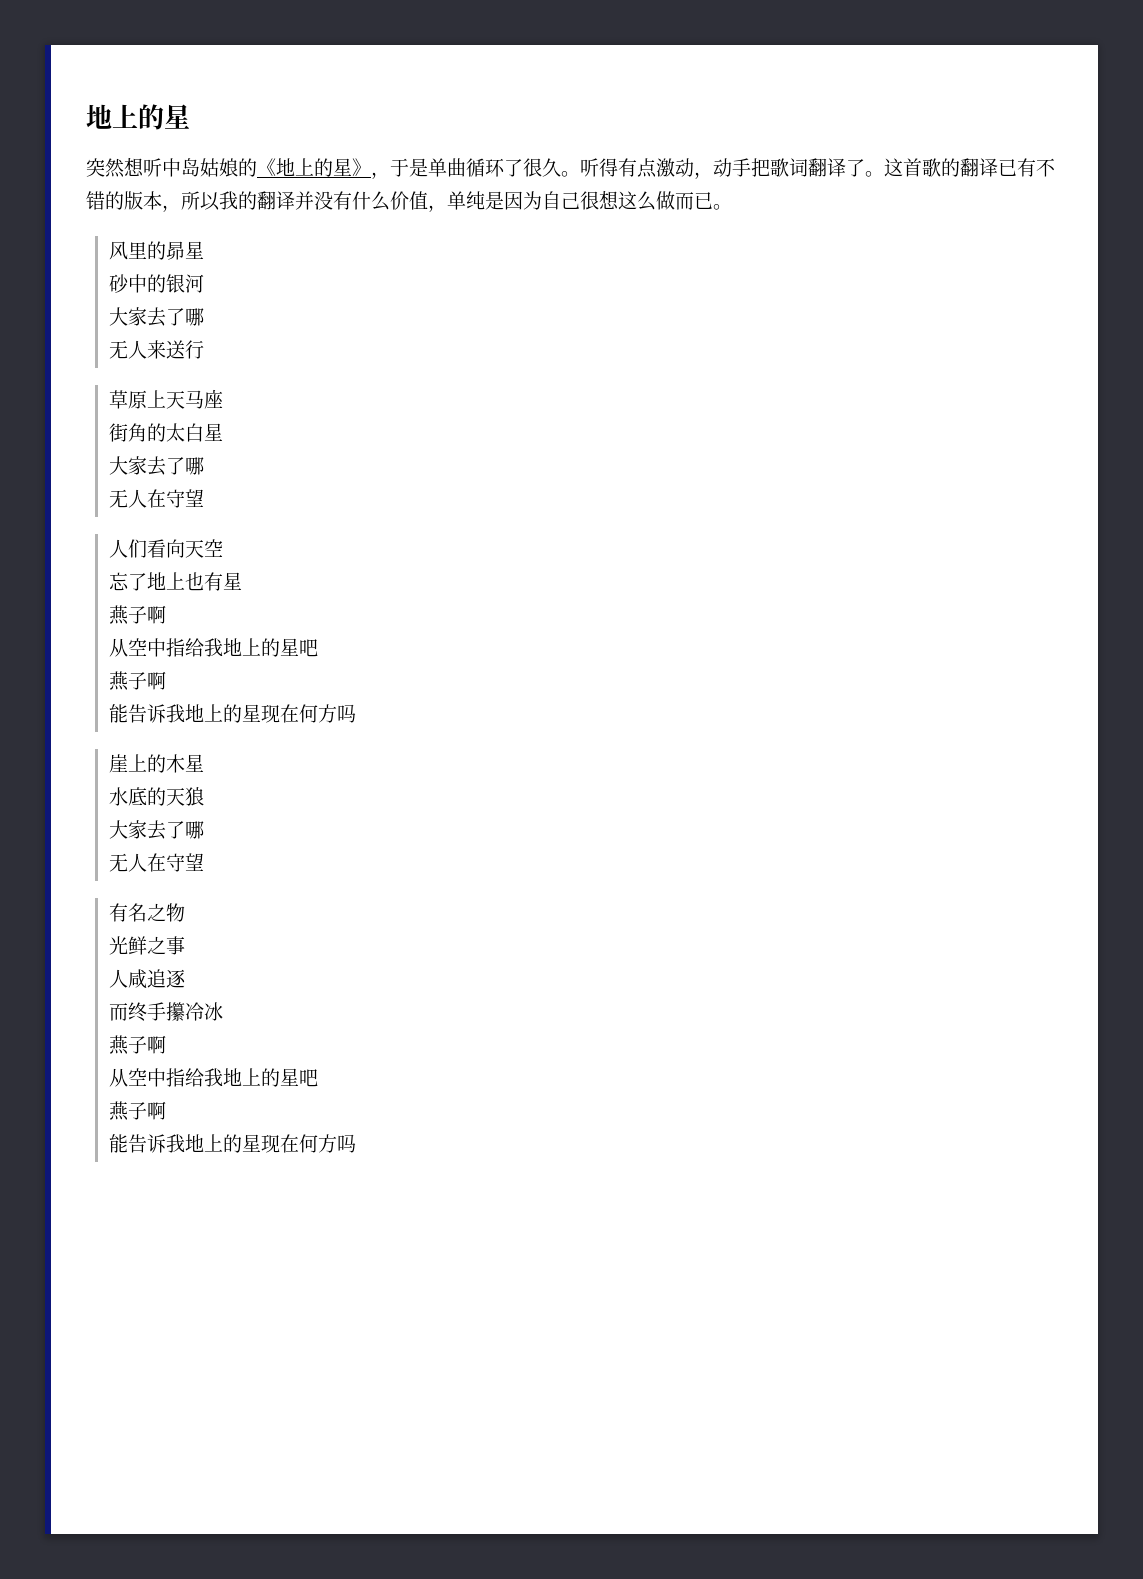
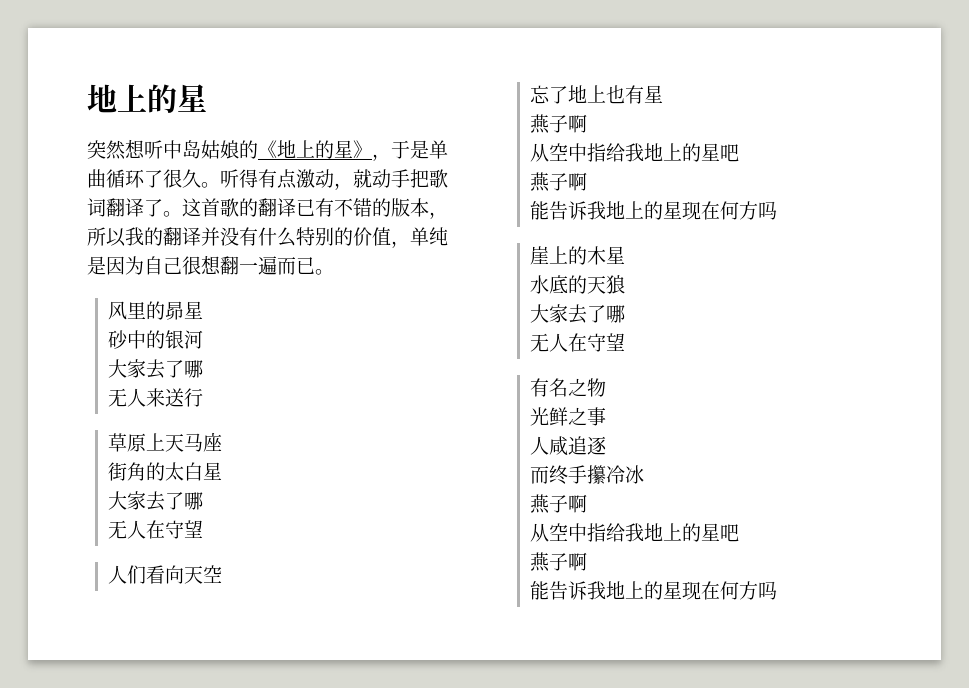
- 听得有点激动，动手把歌词翻译了。
+ 听得有点激动，就动手把歌词翻译了。
- 这首歌的翻译已有不错的版本，所以我的翻译并没有什么价值，单纯是因为自己很想这么做而已。
+ 这首歌的翻译已有不错的版本，所以我的翻译并没有什么特别的价值，单纯是因为自己很想翻一遍而已。

